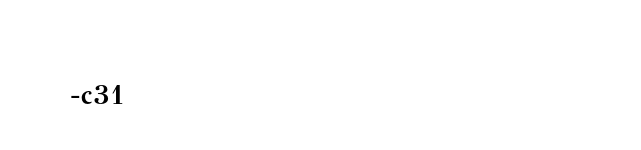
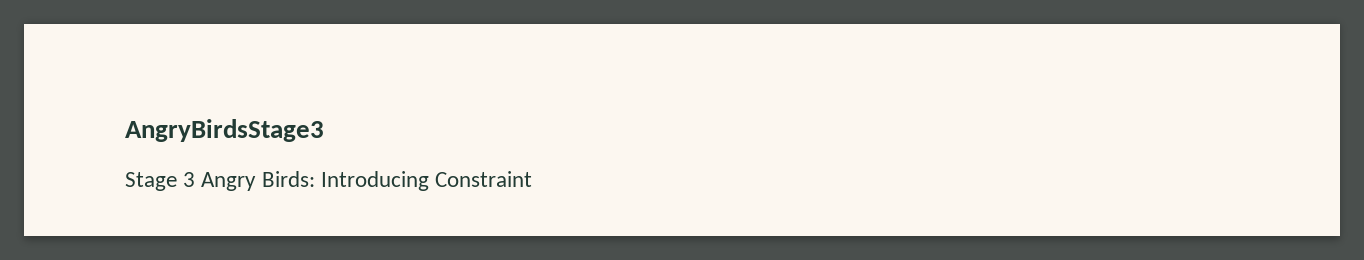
- -c31
+ AngryBirdsStage3
+ Stage 3 Angry Birds: Introducing Constraint

